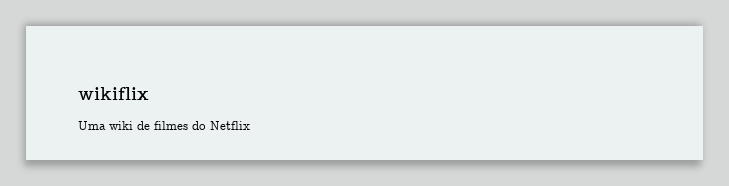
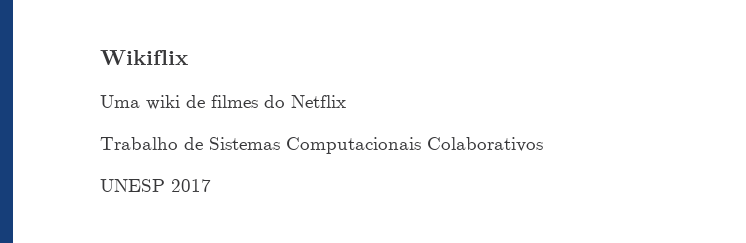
- wikiflix
+ Wikiflix
+ Trabalho de Sistemas Computacionais Colaborativos
+ UNESP 2017

